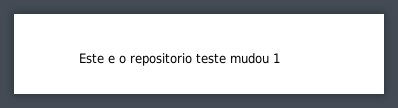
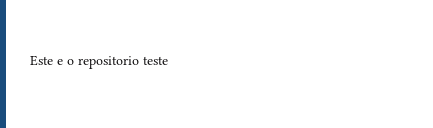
- Este e o repositorio teste mudou 1
+ Este e o repositorio teste

